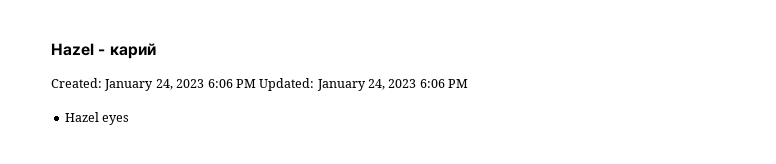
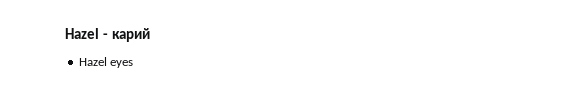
- Created: January 24, 2023 6:06 PM Updated: January 24, 2023 6:06 PM

